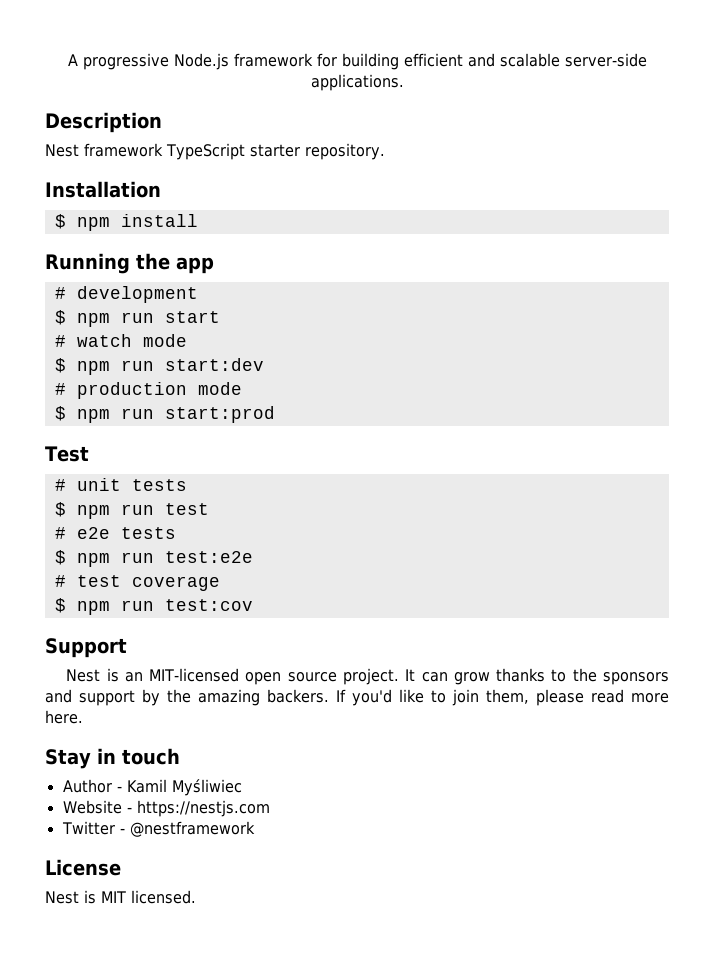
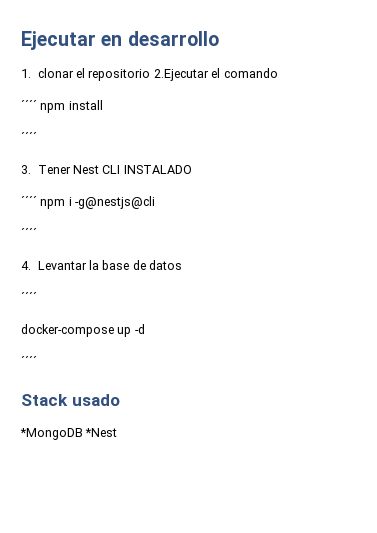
- A progressive Node.js framework for building efficient and scalable server-side applications.
- Description
- Nest framework TypeScript starter repository.
- Installation
- $ npm install
- Running the app
- # development
- $ npm run start
- # watch mode
- $ npm run start:dev
- # production mode
- $ npm run start:prod
- Test
- # unit tests
- $ npm run test
- # e2e tests
- $ npm run test:e2e
- # test coverage
- $ npm run test:cov
- Support
- Nest is an MIT-licensed open source project. It can grow thanks to the sponsors and support by the amazing backers. If you'd like to join them, please read more here.
- Stay in touch
- Author - Kamil Myśliwiec
- Website - https://nestjs.com
- Twitter - @nestframework
- License
- Nest is MIT licensed.
+ Ejecutar en desarrollo
+ 1. clonar el repositorio 2.Ejecutar el comando
+ ´´´´ npm install
+ ´´´´
+ 3. Tener Nest CLI INSTALADO
+ ´´´´ npm i -g@nestjs@cli
+ ´´´´
+ 4. Levantar la base de datos
+ ´´´´
+ docker-compose up -d
+ ´´´´
+ Stack usado
+ *MongoDB *Nest

